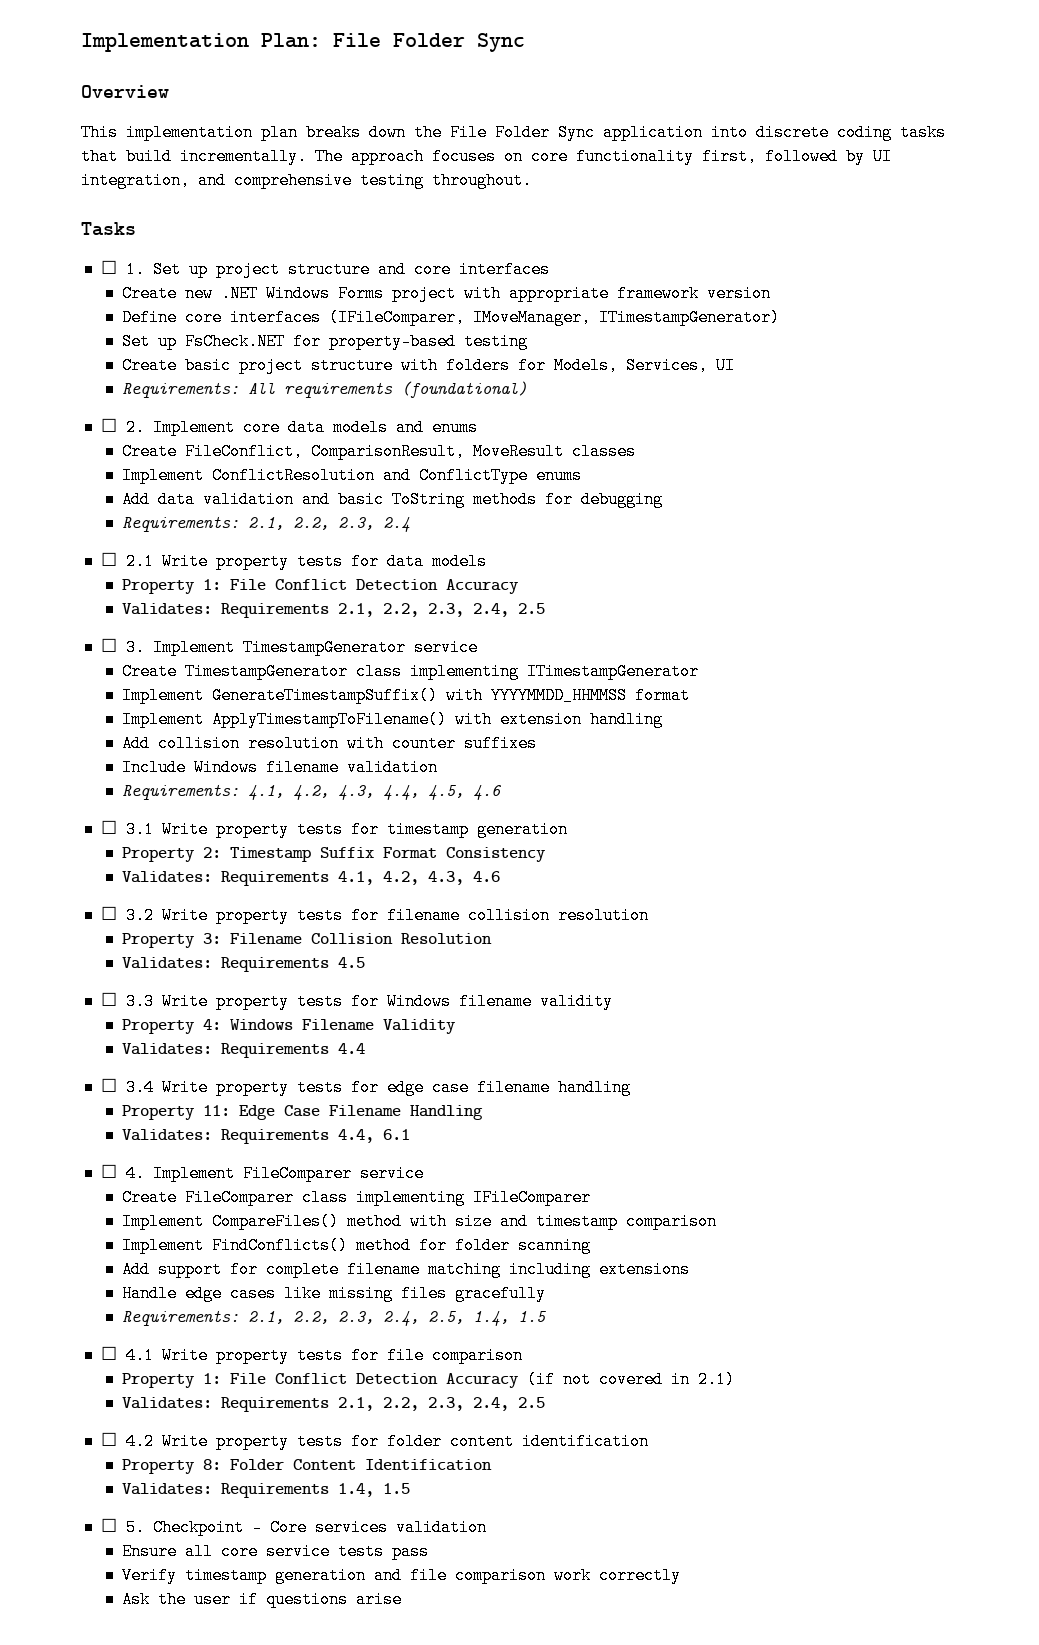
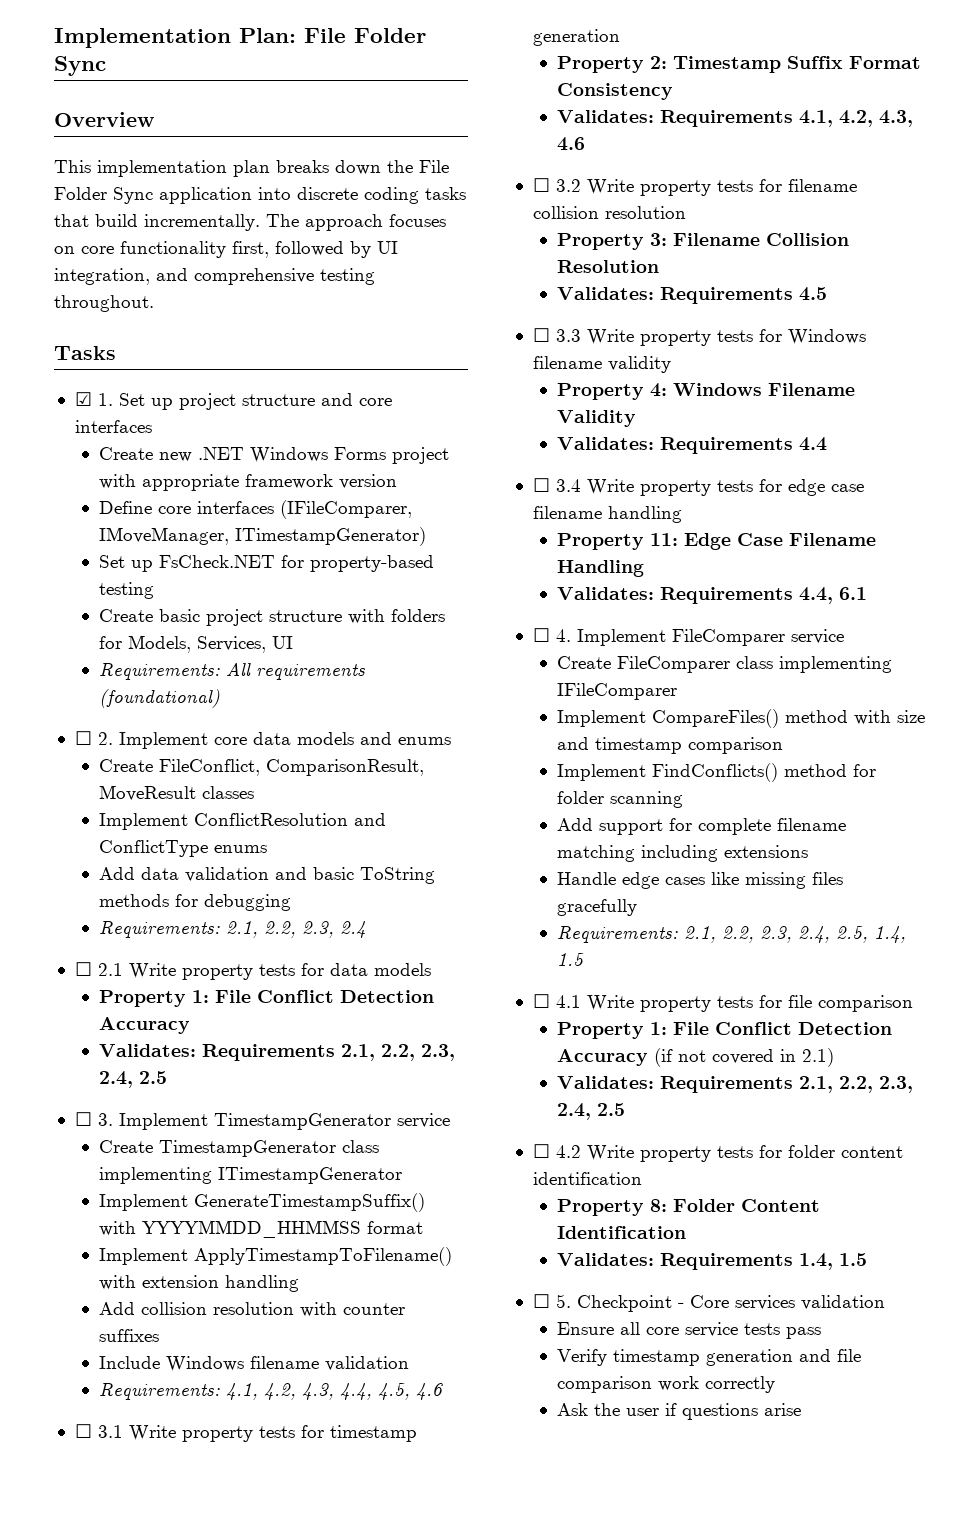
- ☐ 1. Set up project structure and core interfaces
+ ☑ 1. Set up project structure and core interfaces

